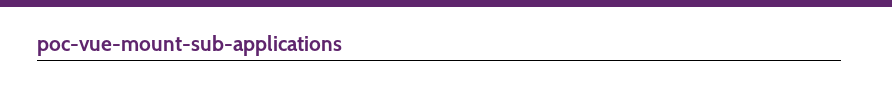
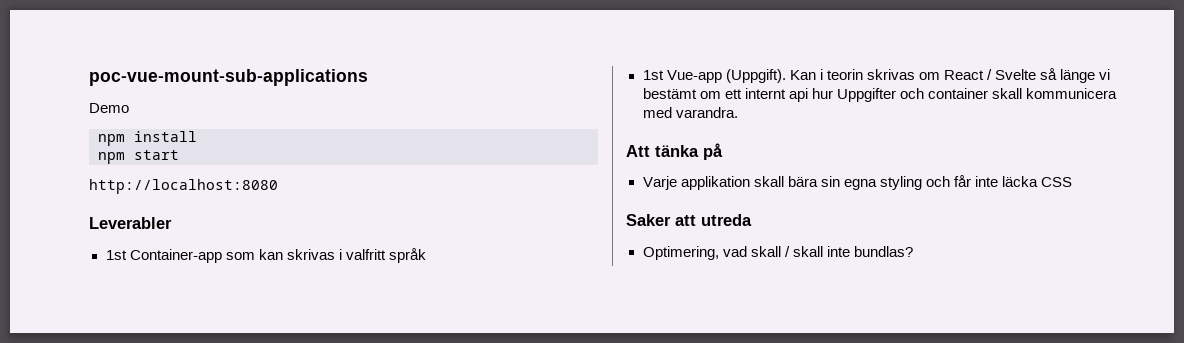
+ Demo
+ npm install
+ npm start
+ http://localhost:8080
+ Leverabler
+ 1st Container-app som kan skrivas i valfritt språk
+ 1st Vue-app (Uppgift). Kan i teorin skrivas om React / Svelte så länge vi bestämt om ett internt api hur Uppgifter och container skall kommunicera med varandra.
+ Att tänka på
+ Varje applikation skall bära sin egna styling och får inte läcka CSS
+ Saker att utreda
+ Optimering, vad skall / skall inte bundlas?

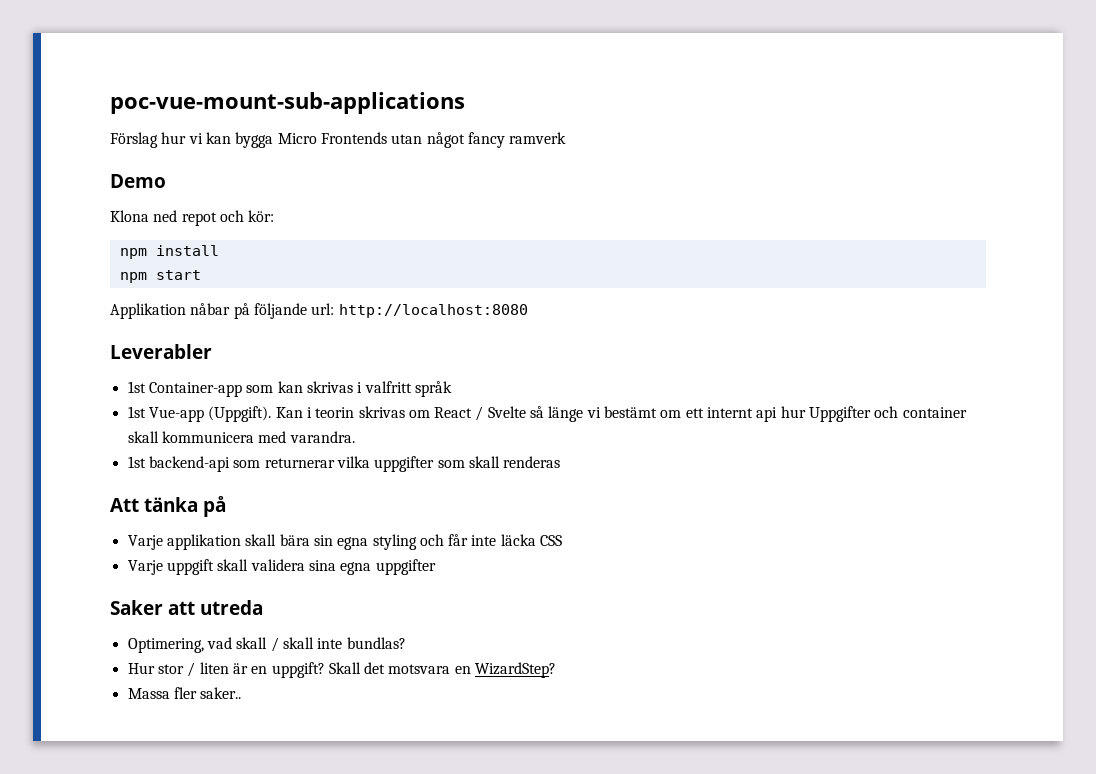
+ Förslag hur vi kan bygga Micro Frontends utan något fancy ramverk
  Demo
+ Klona ned repot och kör:
- http://localhost:8080
+ Applikation nåbar på följande url: http://localhost:8080
+ 1st backend-api som returnerar vilka uppgifter som skall renderas
+ Varje uppgift skall validera sina egna uppgifter
+ Hur stor / liten är en uppgift? Skall det motsvara en WizardStep?
+ Massa fler saker..

